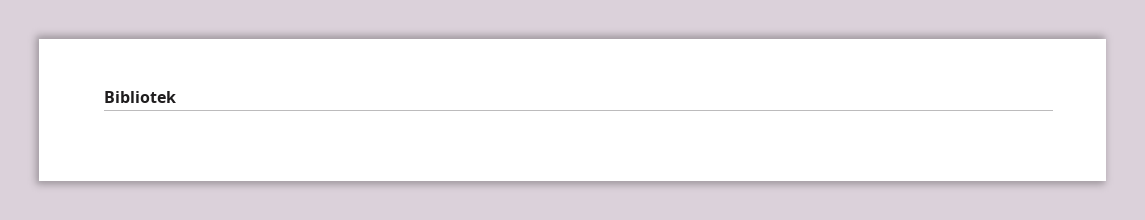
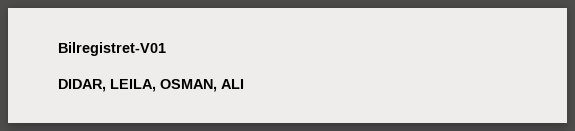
- Bibliotek
+ Bilregistret-V01
+ DIDAR, LEILA, OSMAN, ALI

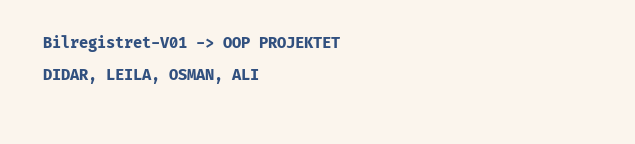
- Bilregistret-V01
+ Bilregistret-V01 -> OOP PROJEKTET

